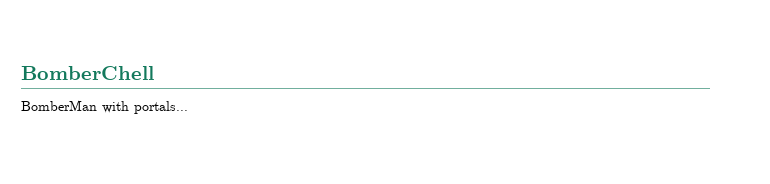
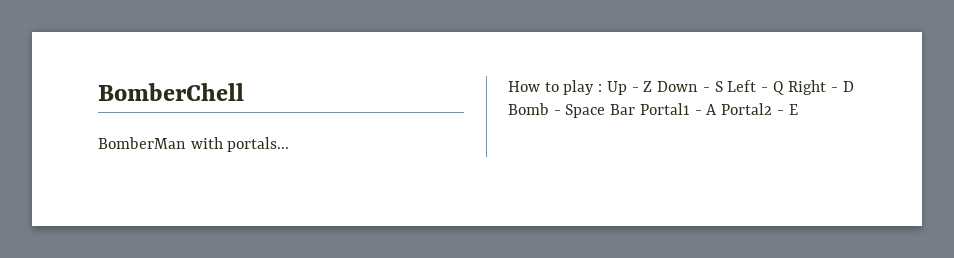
+ How to play : Up - Z Down - S Left - Q Right - D Bomb - Space Bar Portal1 - A Portal2 - E

